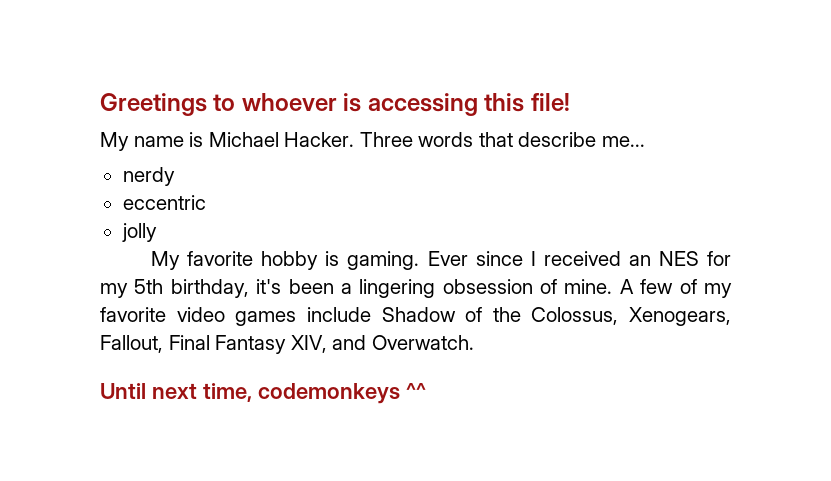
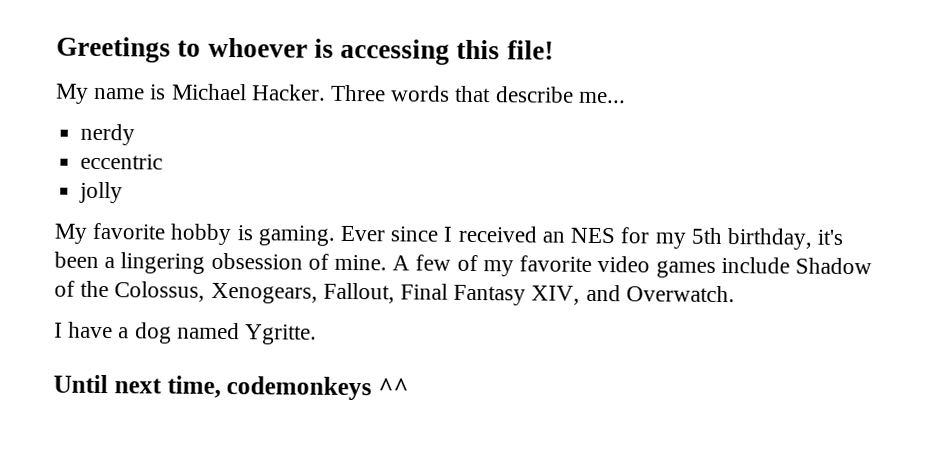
+ I have a dog named Ygritte.

